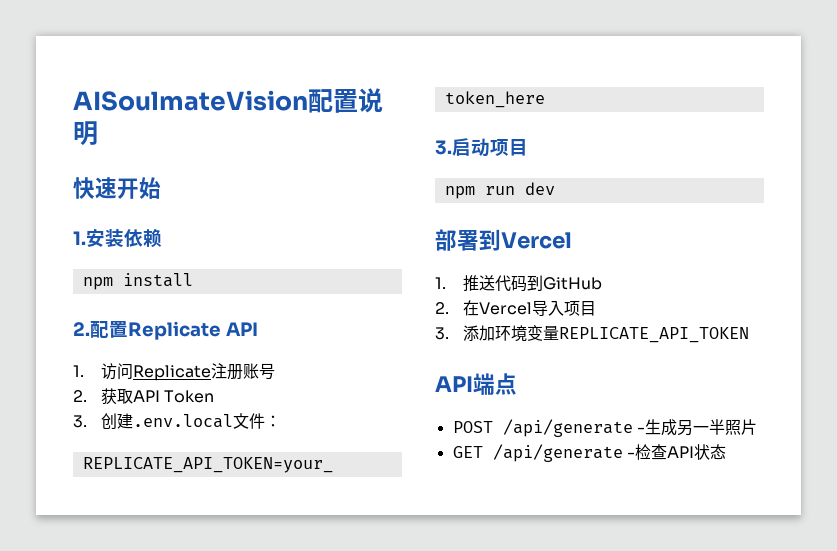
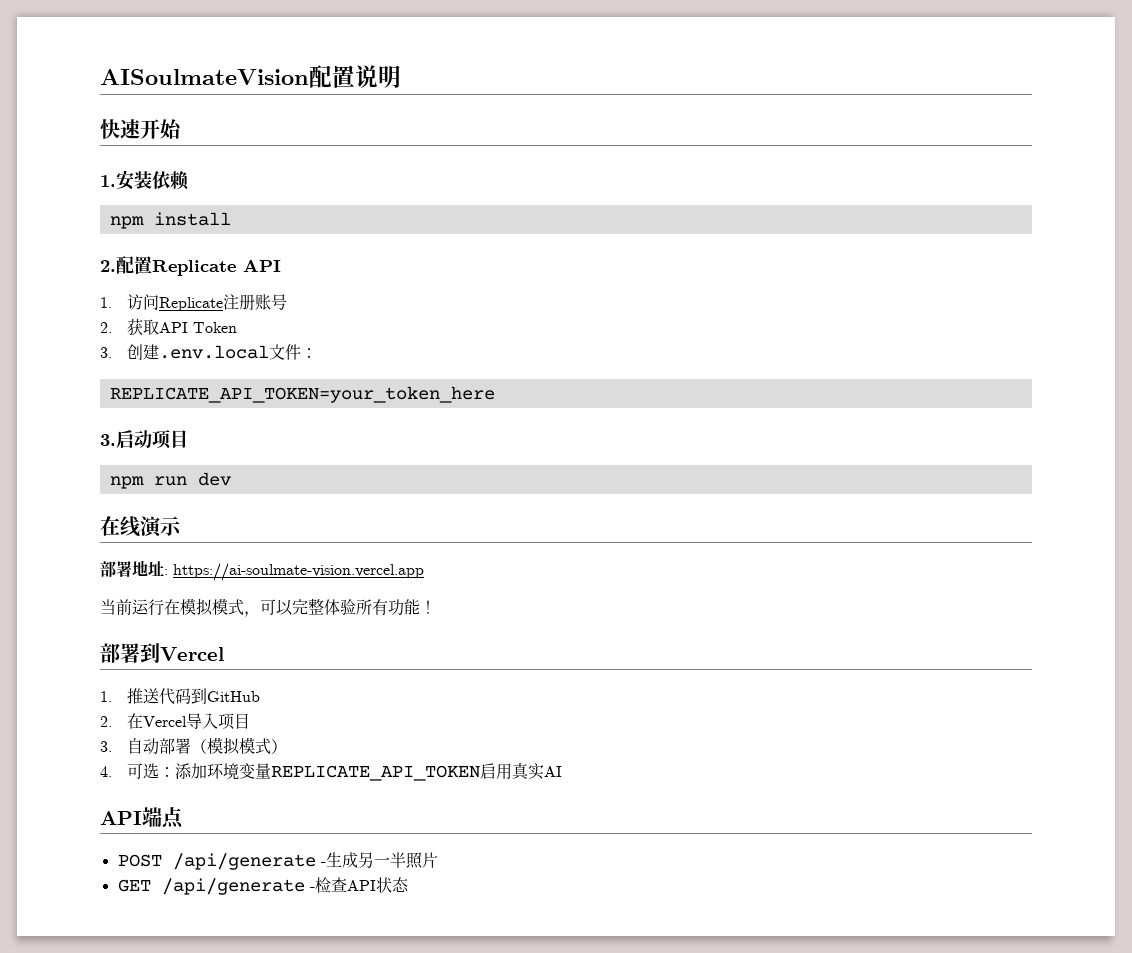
+ 在线演示
+ 部署地址: https://ai-soulmate-vision.vercel.app
+ 当前运行在模拟模式，可以完整体验所有功能！
- 3.添加环境变量REPLICATE_API_TOKEN
+ 3.自动部署（模拟模式）
+ 4.可选：添加环境变量REPLICATE_API_TOKEN启用真实AI

